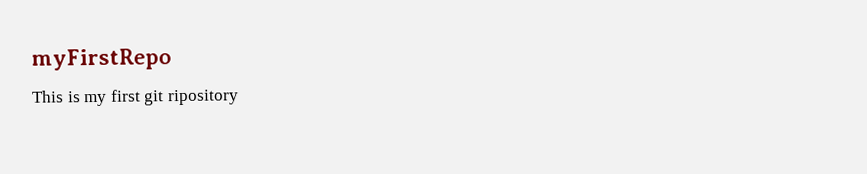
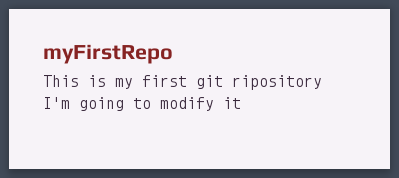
+ I'm going to modify it

